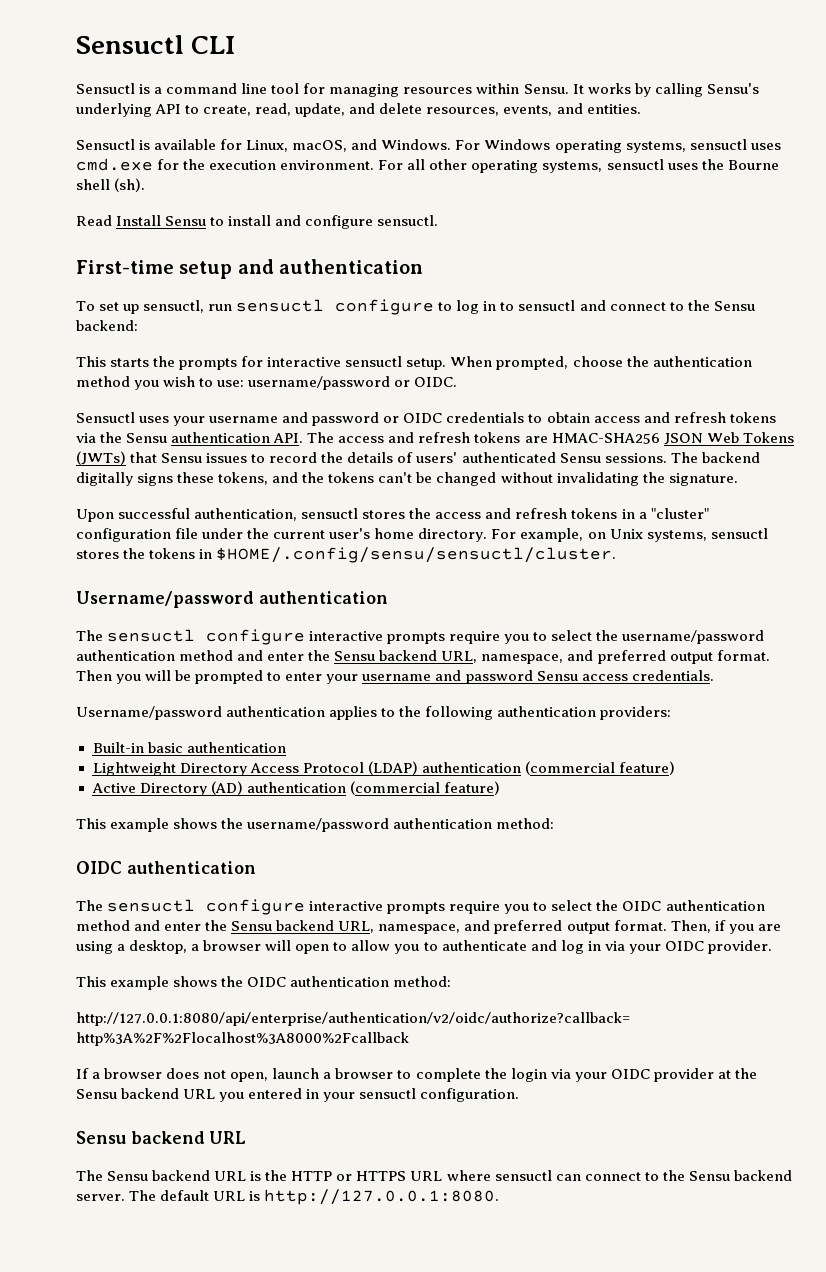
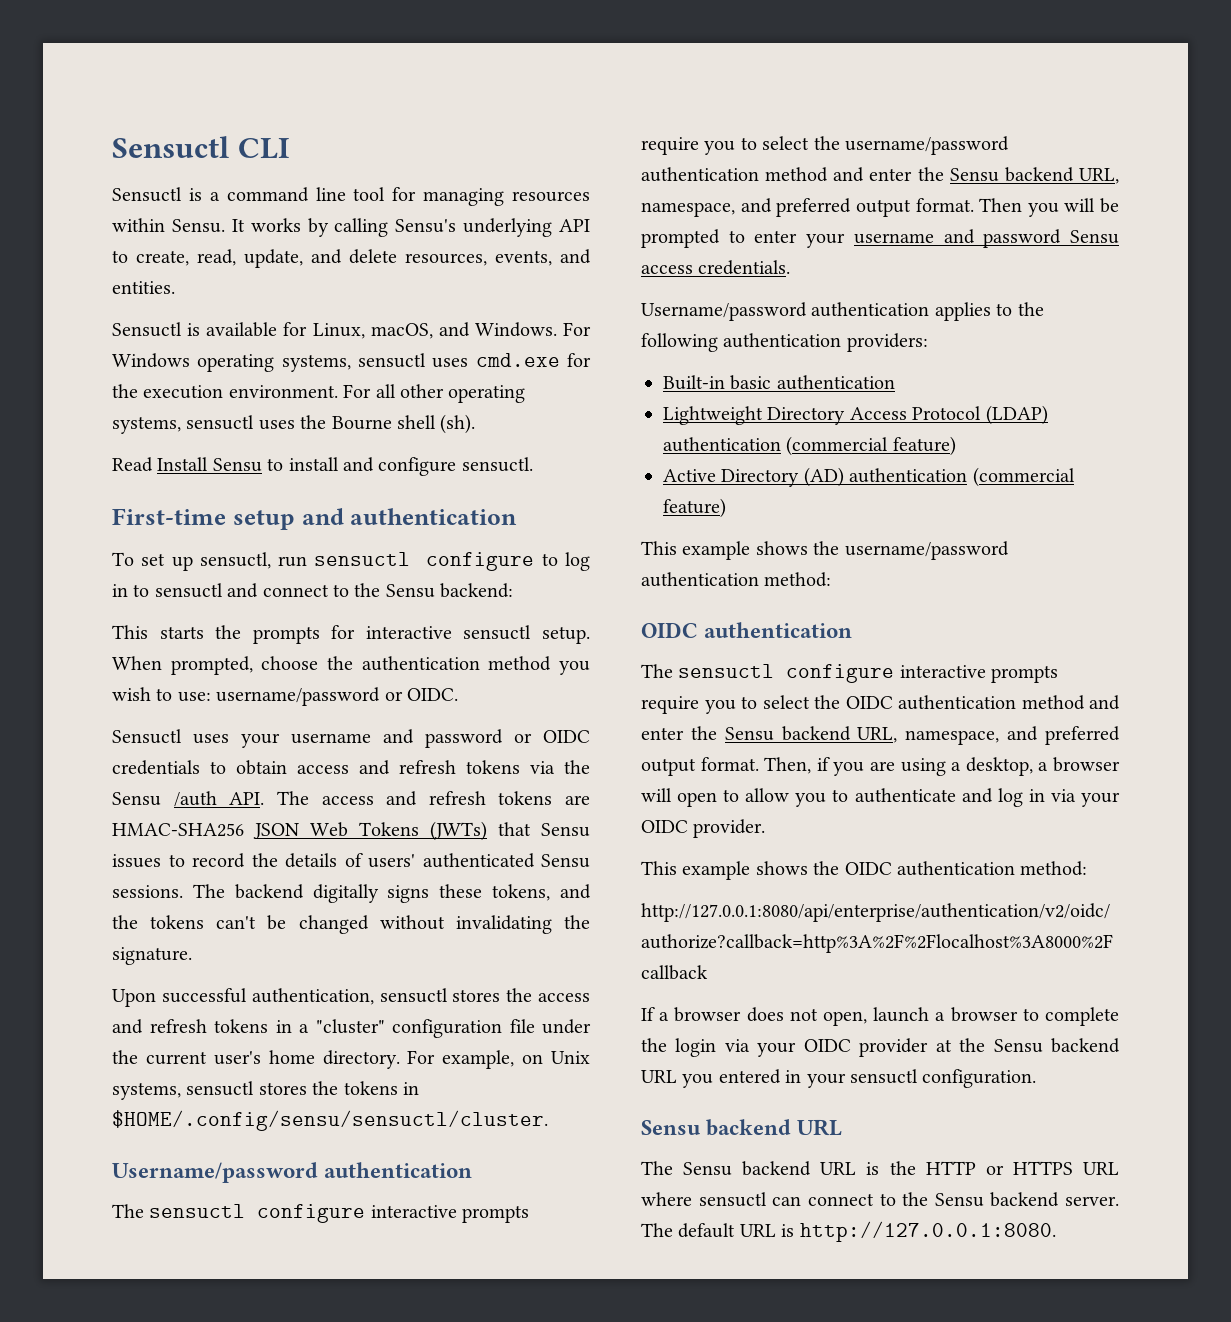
- Sensuctl uses your username and password or OIDC credentials to obtain access and refresh tokens via the Sensu authentication API. The access and refresh tokens are HMAC-SHA256 JSON Web Tokens (JWTs) that Sensu issues to record the details of users' authenticated Sensu sessions.
+ Sensuctl uses your username and password or OIDC credentials to obtain access and refresh tokens via the Sensu /auth API. The access and refresh tokens are HMAC-SHA256 JSON Web Tokens (JWTs) that Sensu issues to record the details of users' authenticated Sensu sessions.

